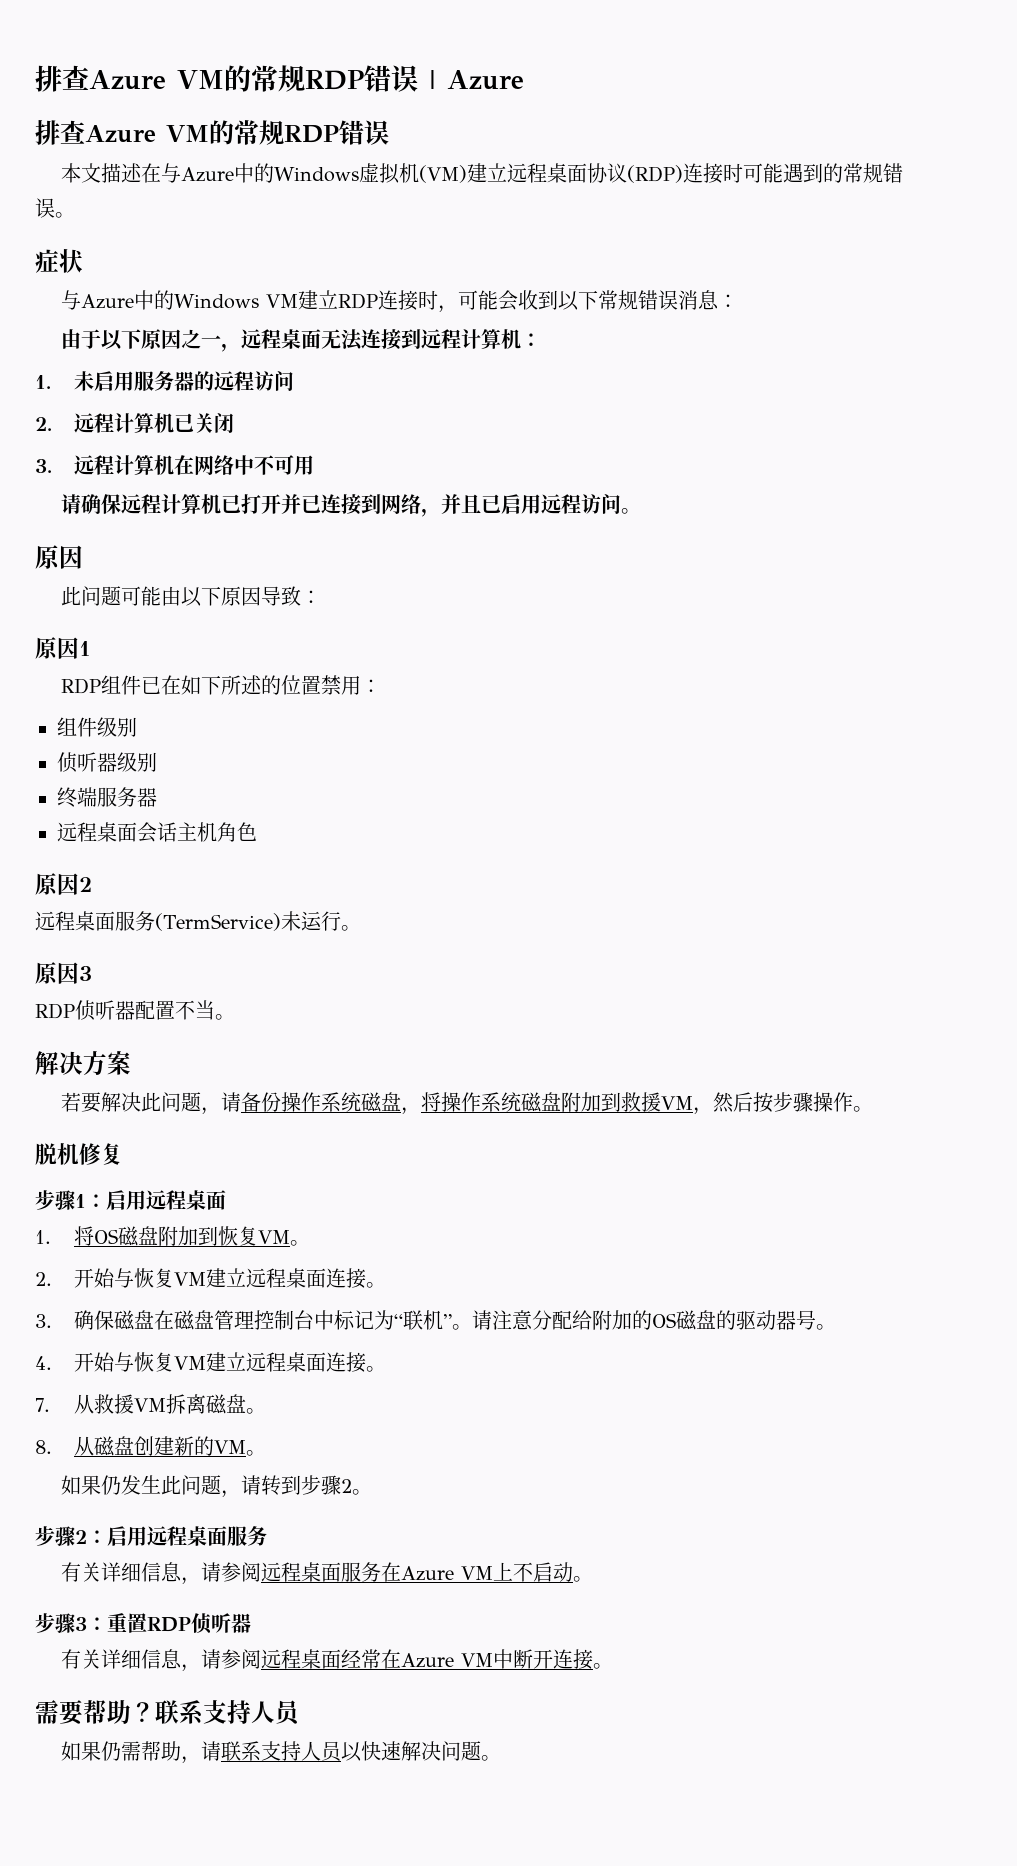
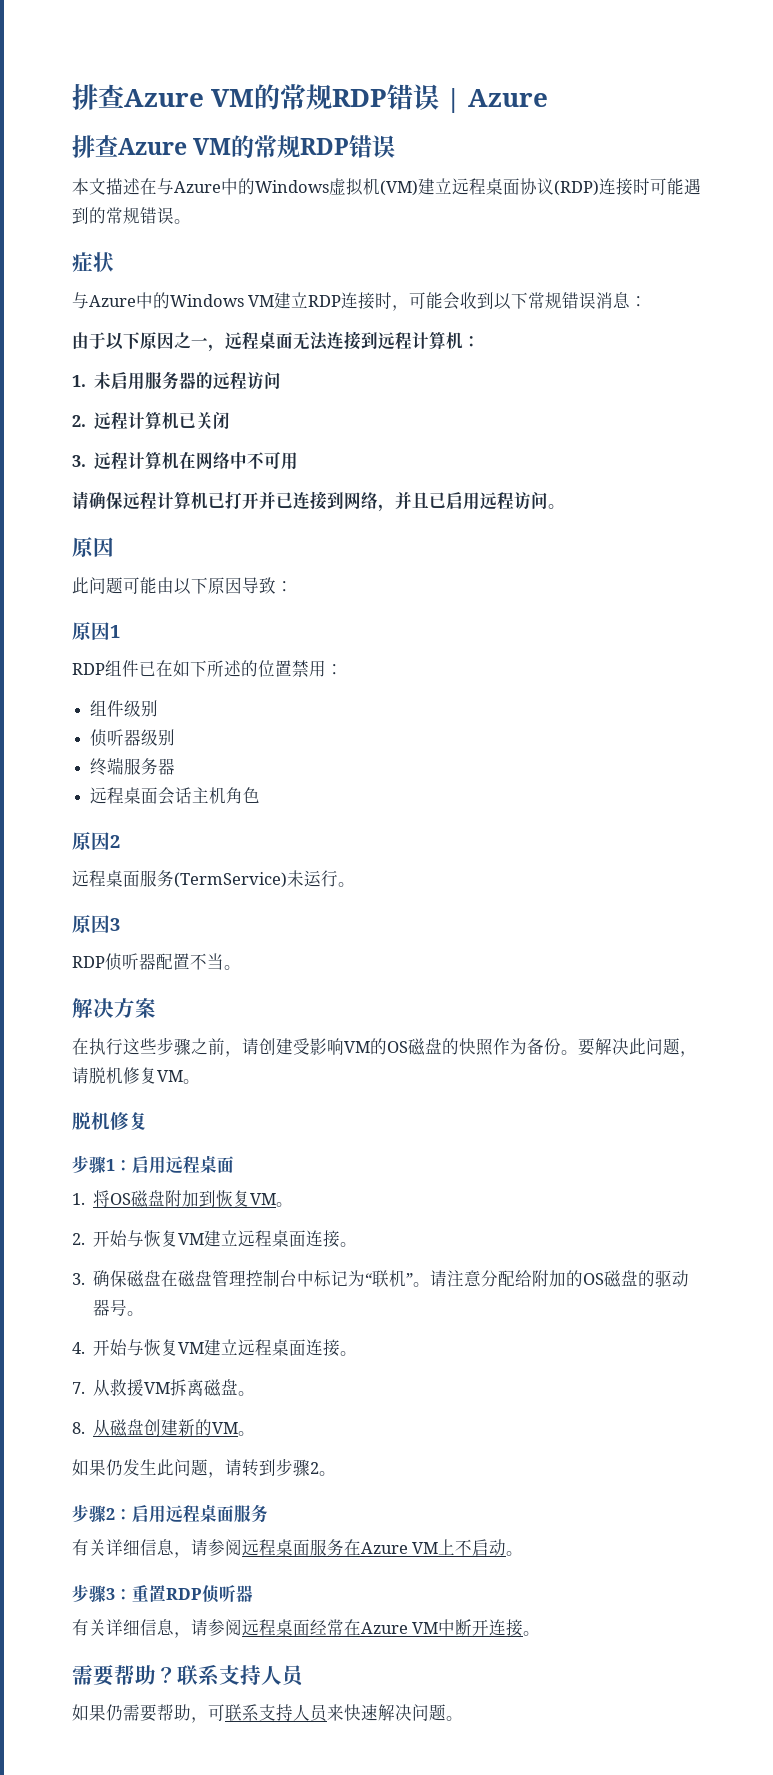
- 若要解决此问题，请备份操作系统磁盘，将操作系统磁盘附加到救援VM，然后按步骤操作。
+ 在执行这些步骤之前，请创建受影响VM的OS磁盘的快照作为备份。要解决此问题，请脱机修复VM。
- 如果仍需帮助，请联系支持人员以快速解决问题。
+ 如果仍需要帮助，可联系支持人员来快速解决问题。

